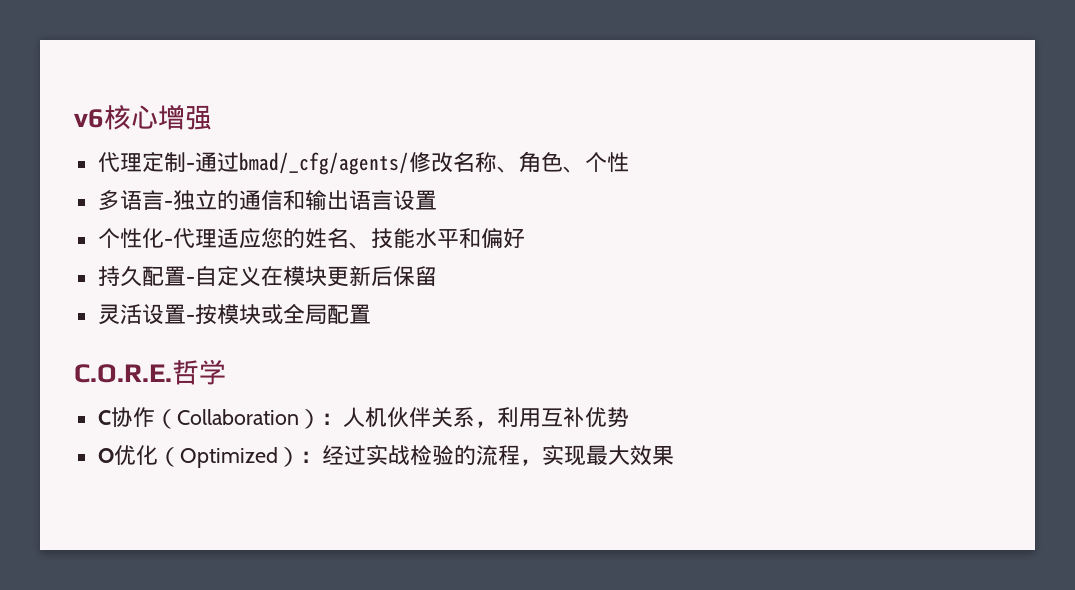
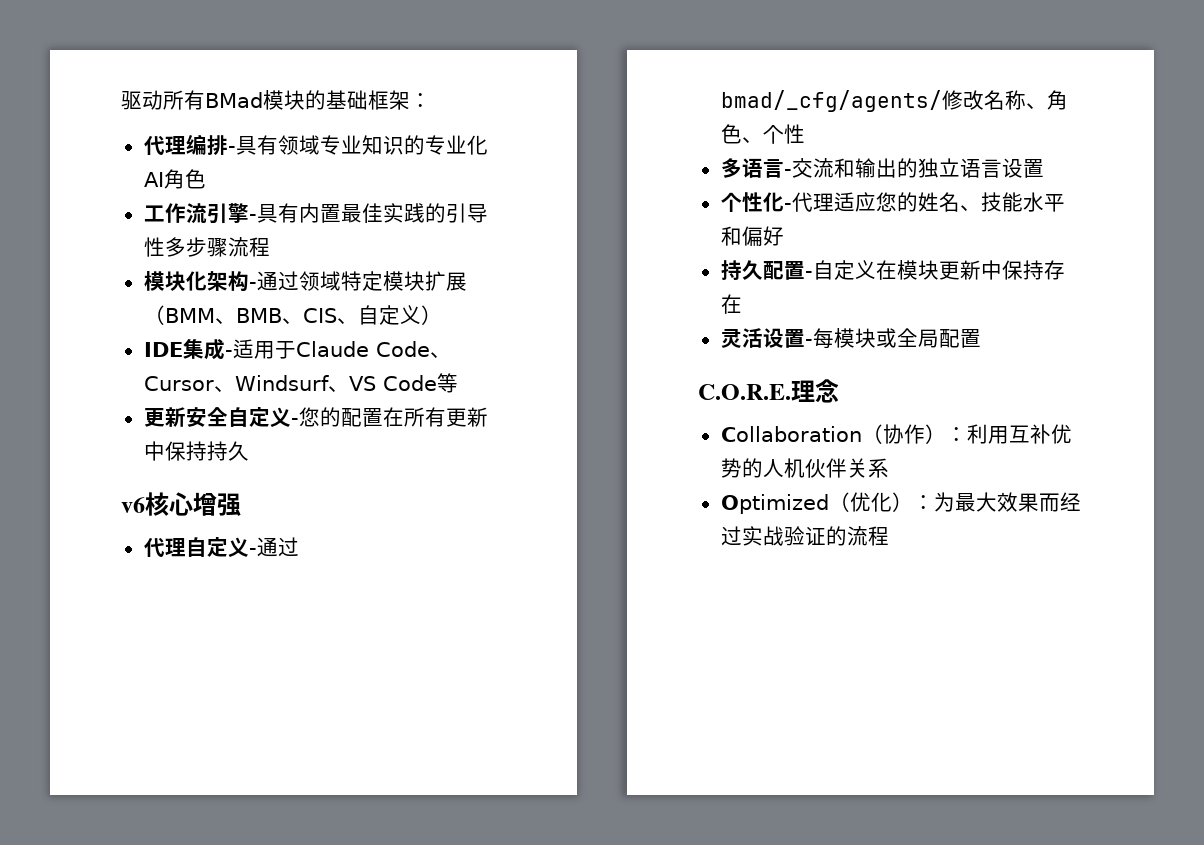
+ 驱动所有BMad模块的基础框架：
+ 代理编排-具有领域专业知识的专业化AI角色
+ 工作流引擎-具有内置最佳实践的引导性多步骤流程
+ 模块化架构-通过领域特定模块扩展（BMM、BMB、CIS、自定义）
+ IDE集成-适用于Claude Code、Cursor、Windsurf、VS Code等
+ 更新安全自定义-您的配置在所有更新中保持持久
- 代理定制-通过bmad/_cfg/agents/修改名称、角色、个性
+ 代理自定义-通过bmad/_cfg/agents/修改名称、角色、个性
- 多语言-独立的通信和输出语言设置
+ 多语言-交流和输出的独立语言设置
- 持久配置-自定义在模块更新后保留
+ 持久配置-自定义在模块更新中保持存在
- 灵活设置-按模块或全局配置
+ 灵活设置-每模块或全局配置
- C.O.R.E.哲学
- C协作（Collaboration）：人机伙伴关系，利用互补优势
- O优化（Optimized）：经过实战检验的流程，实现最大效果
+ C.O.R.E.理念
+ Collaboration（协作）：利用互补优势的人机伙伴关系
+ Optimized（优化）：为最大效果而经过实战验证的流程

